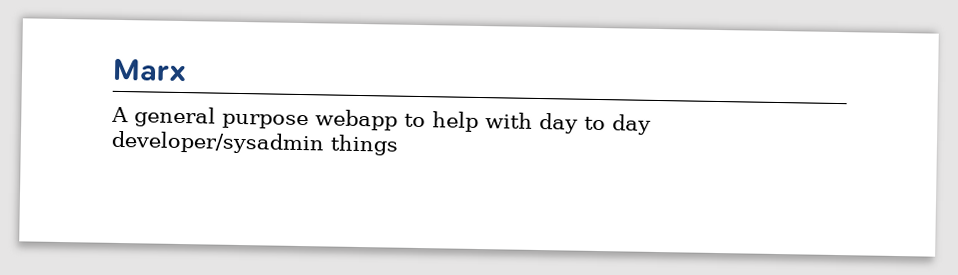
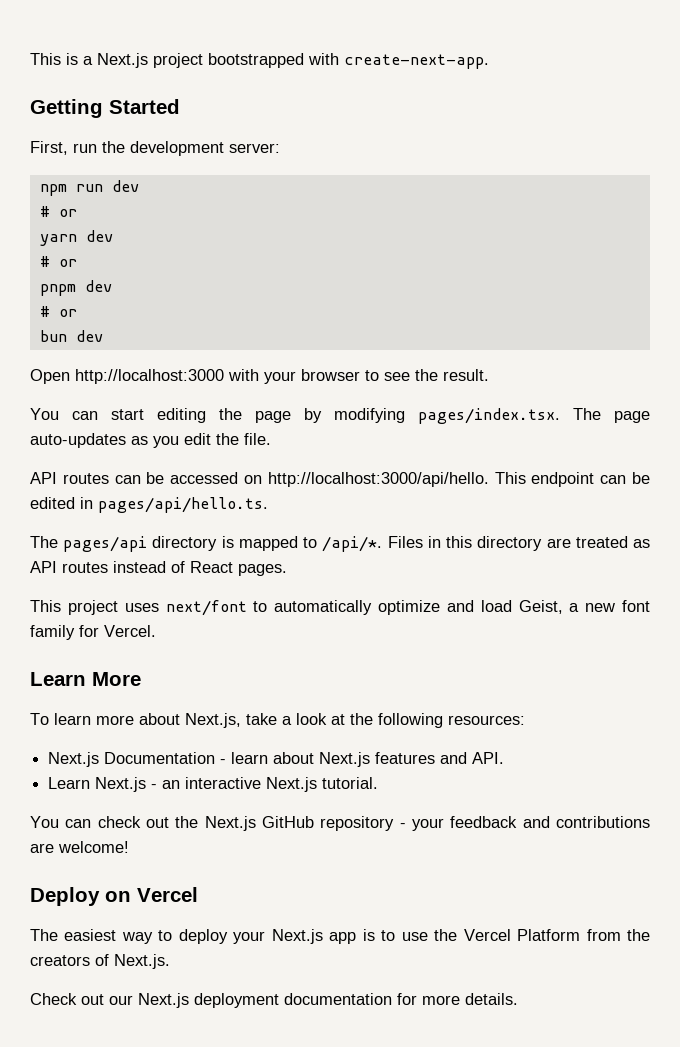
- Marx
- A general purpose webapp to help with day to day developer/sysadmin things
+ This is a Next.js project bootstrapped with create-next-app.
+ Getting Started
+ First, run the development server:
+ npm run dev
+ # or
+ yarn dev
+ # or
+ pnpm dev
+ # or
+ bun dev
+ Open http://localhost:3000 with your browser to see the result.
+ You can start editing the page by modifying pages/index.tsx. The page auto-updates as you edit the file.
+ API routes can be accessed on http://localhost:3000/api/hello. This endpoint can be edited in pages/api/hello.ts.
+ The pages/api directory is mapped to /api/*. Files in this directory are treated as API routes instead of React pages.
+ This project uses next/font to automatically optimize and load Geist, a new font family for Vercel.
+ Learn More
+ To learn more about Next.js, take a look at the following resources:
+ Next.js Documentation - learn about Next.js features and API.
+ Learn Next.js - an interactive Next.js tutorial.
+ You can check out the Next.js GitHub repository - your feedback and contributions are welcome!
+ Deploy on Vercel
+ The easiest way to deploy your Next.js app is to use the Vercel Platform from the creators of Next.js.
+ Check out our Next.js deployment documentation for more details.

